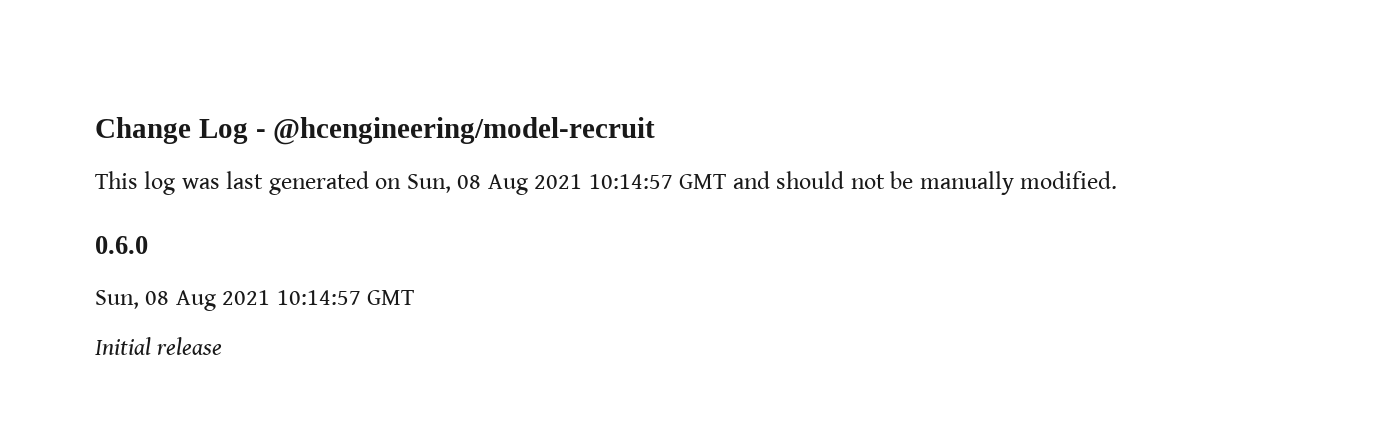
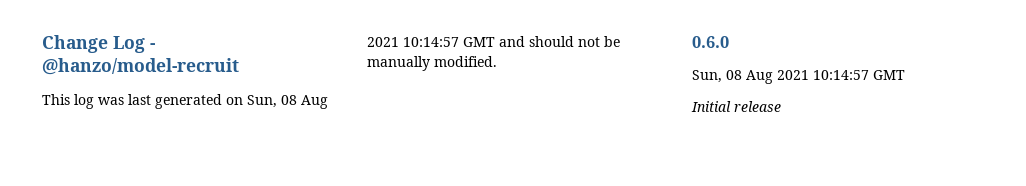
- Change Log - @hcengineering/model-recruit
+ Change Log - @hanzo/model-recruit

